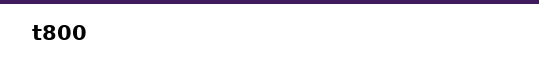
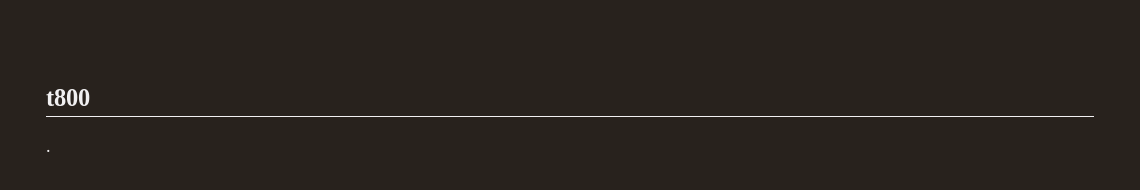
+ .

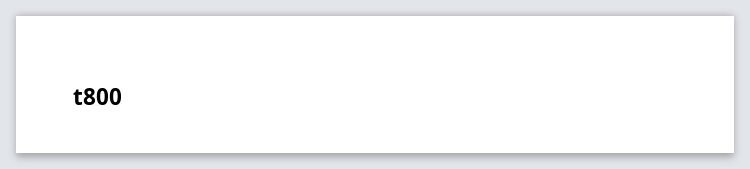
- .

